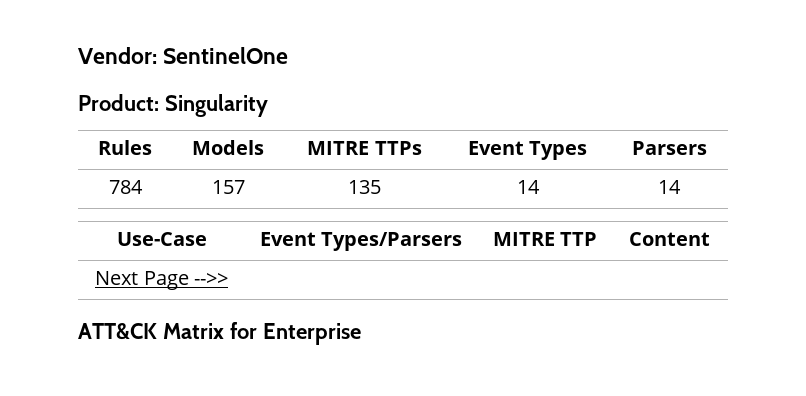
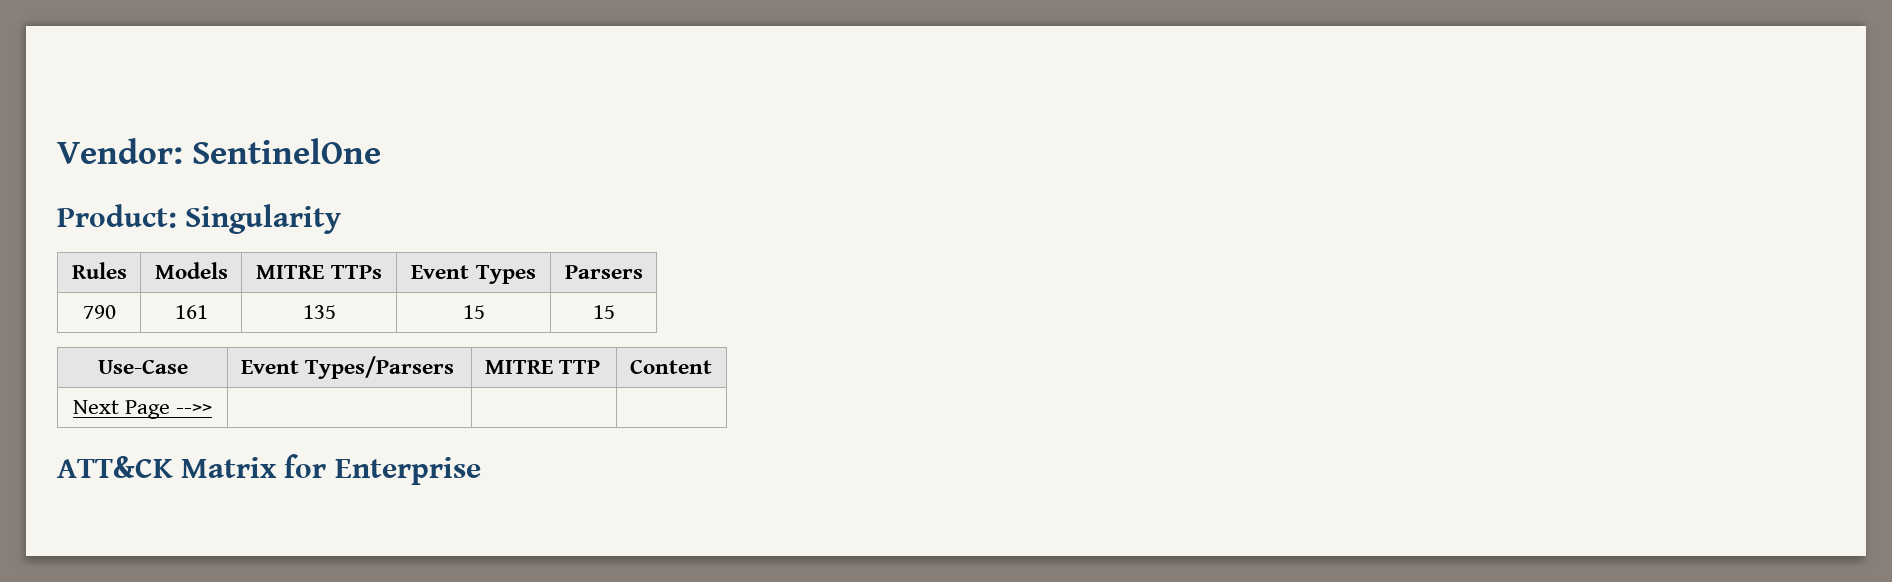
- 784 | 157 | 135 | 14 | 14
+ 790 | 161 | 135 | 15 | 15

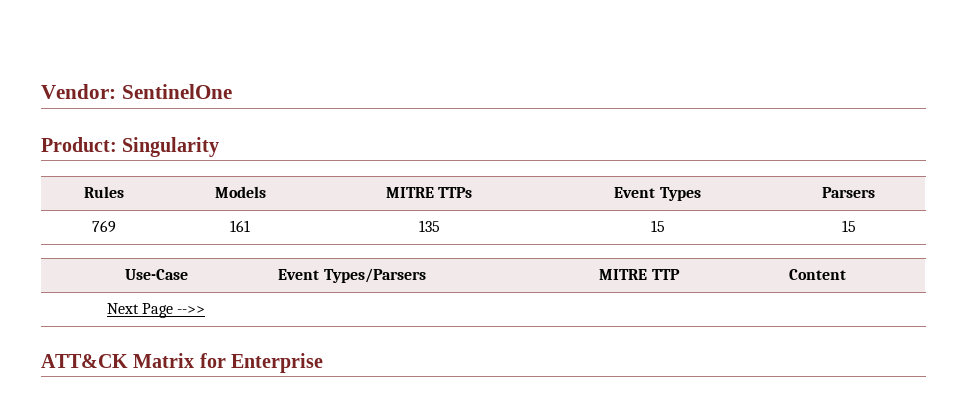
- 790 | 161 | 135 | 15 | 15
+ 769 | 161 | 135 | 15 | 15

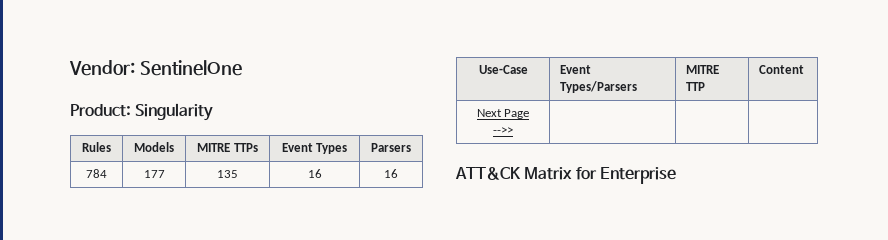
- 769 | 161 | 135 | 15 | 15
+ 784 | 177 | 135 | 16 | 16

